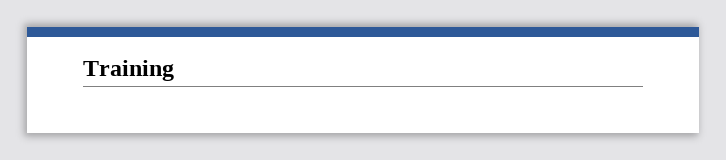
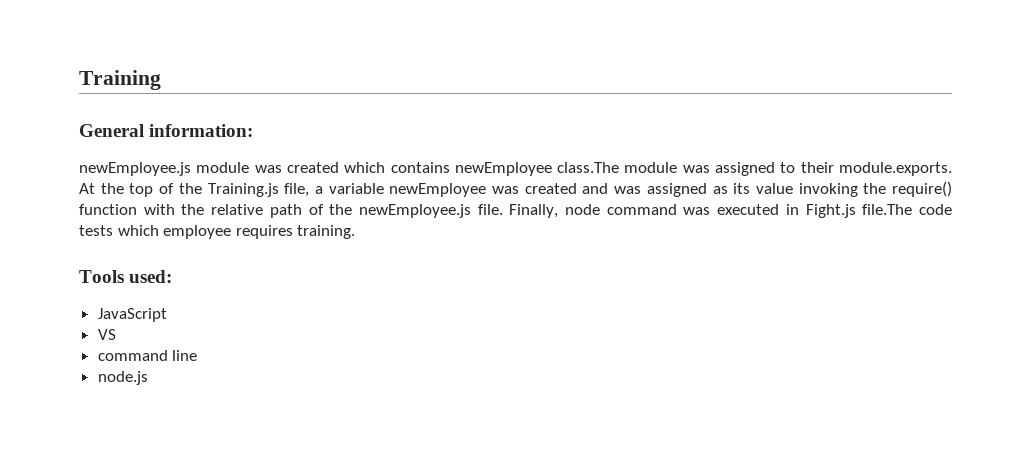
+ General information:
+ newEmployee.js module was created which contains newEmployee class.The module was assigned to their module.exports. At the top of the Training.js file, a variable newEmployee was created and was assigned as its value invoking the require() function with the relative path of the newEmployee.js file. Finally, node command was executed in Fight.js file.The code tests which employee requires training.
+ Tools used:
+ JavaScript
+ VS
+ command line
+ node.js

